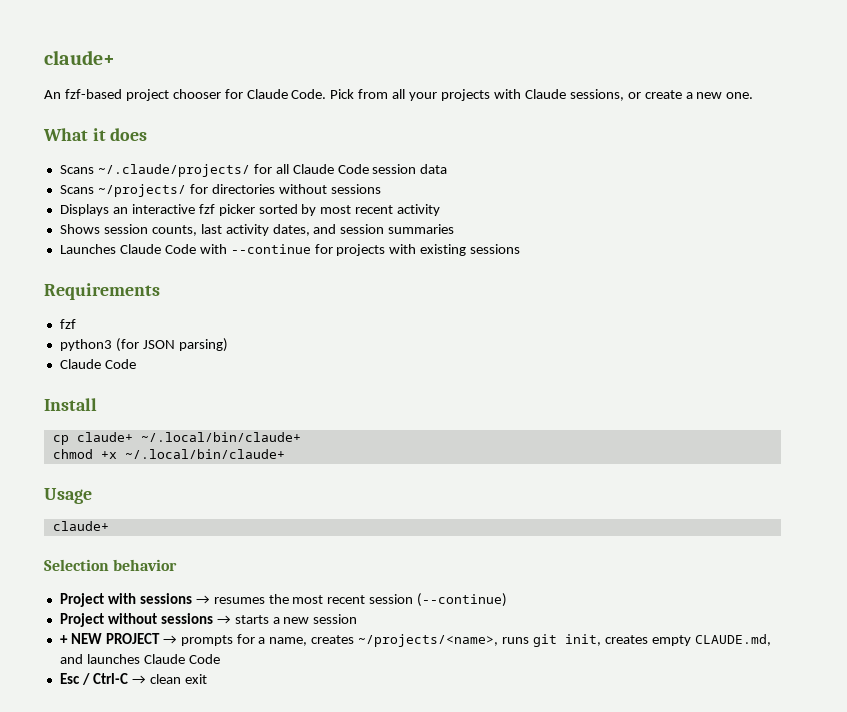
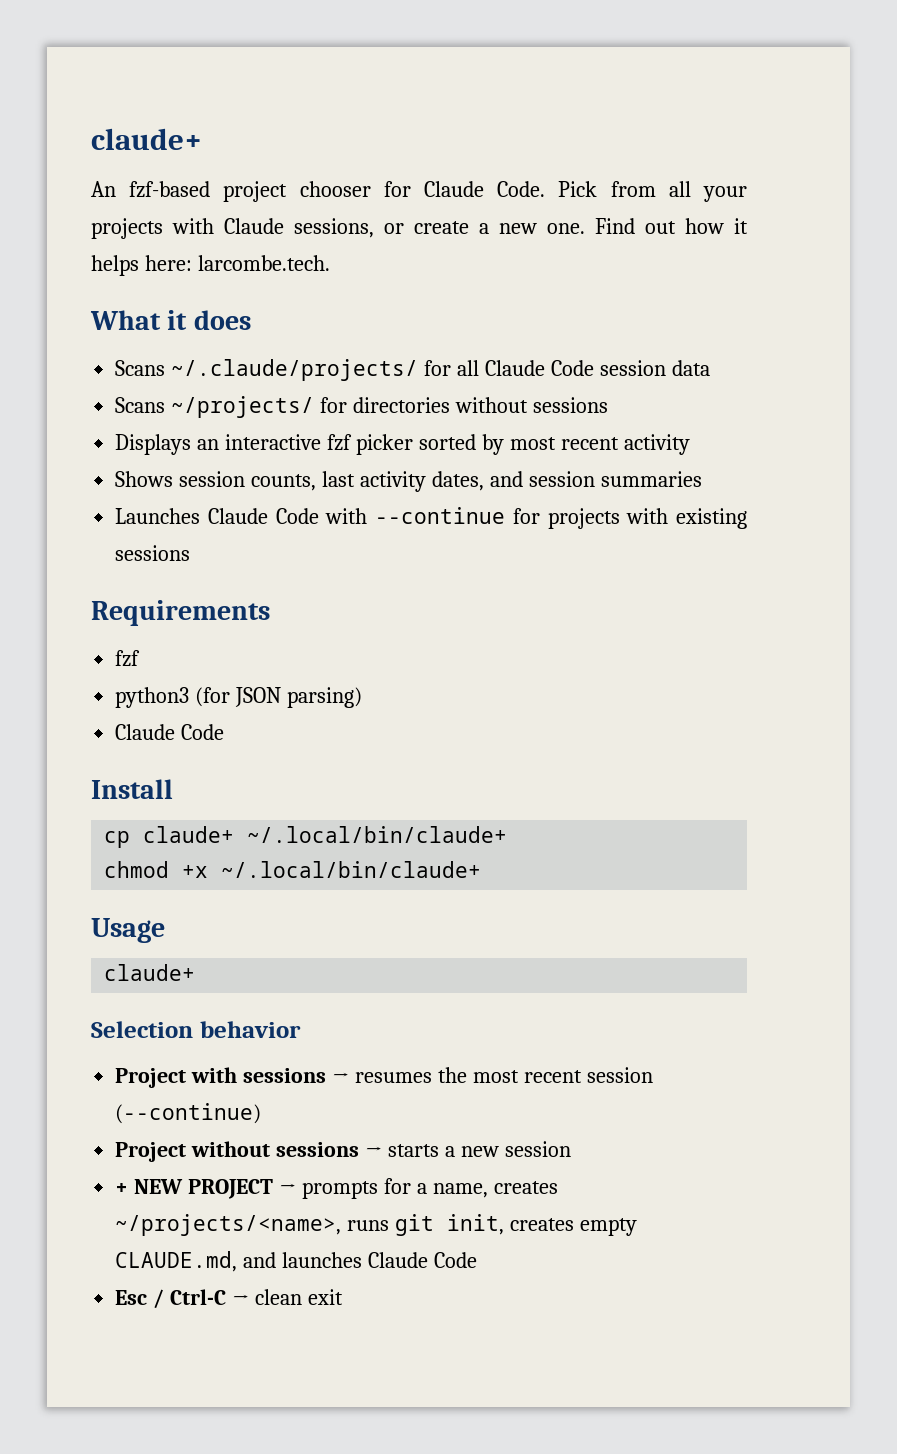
+ Find out how it helps here: larcombe.tech.

